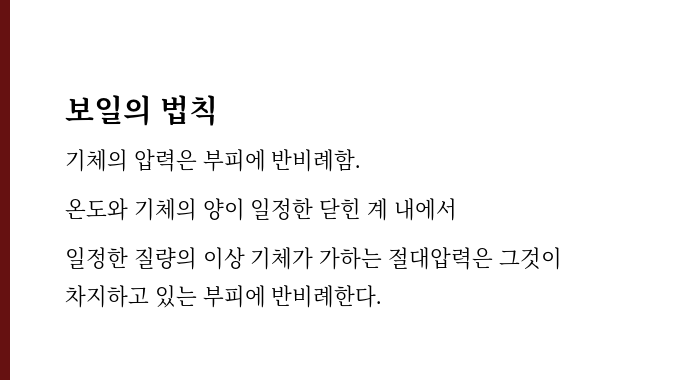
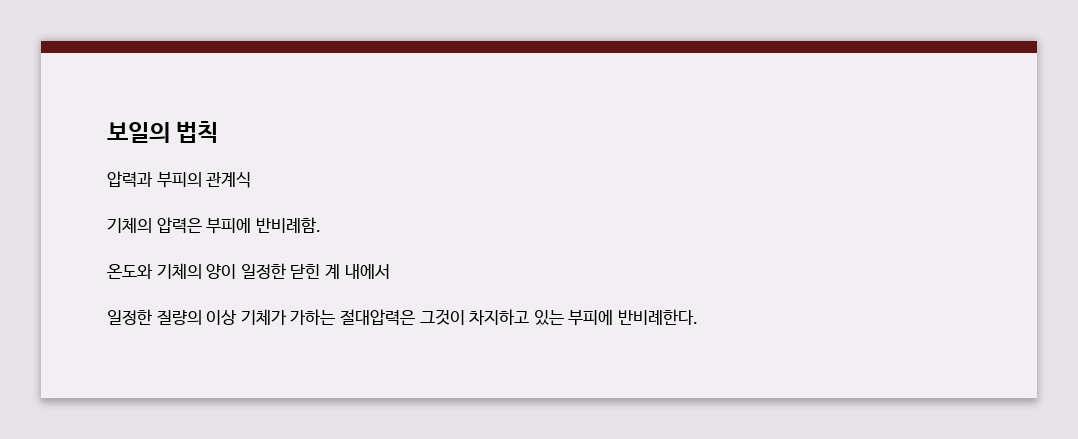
+ 압력과 부피의 관계식

